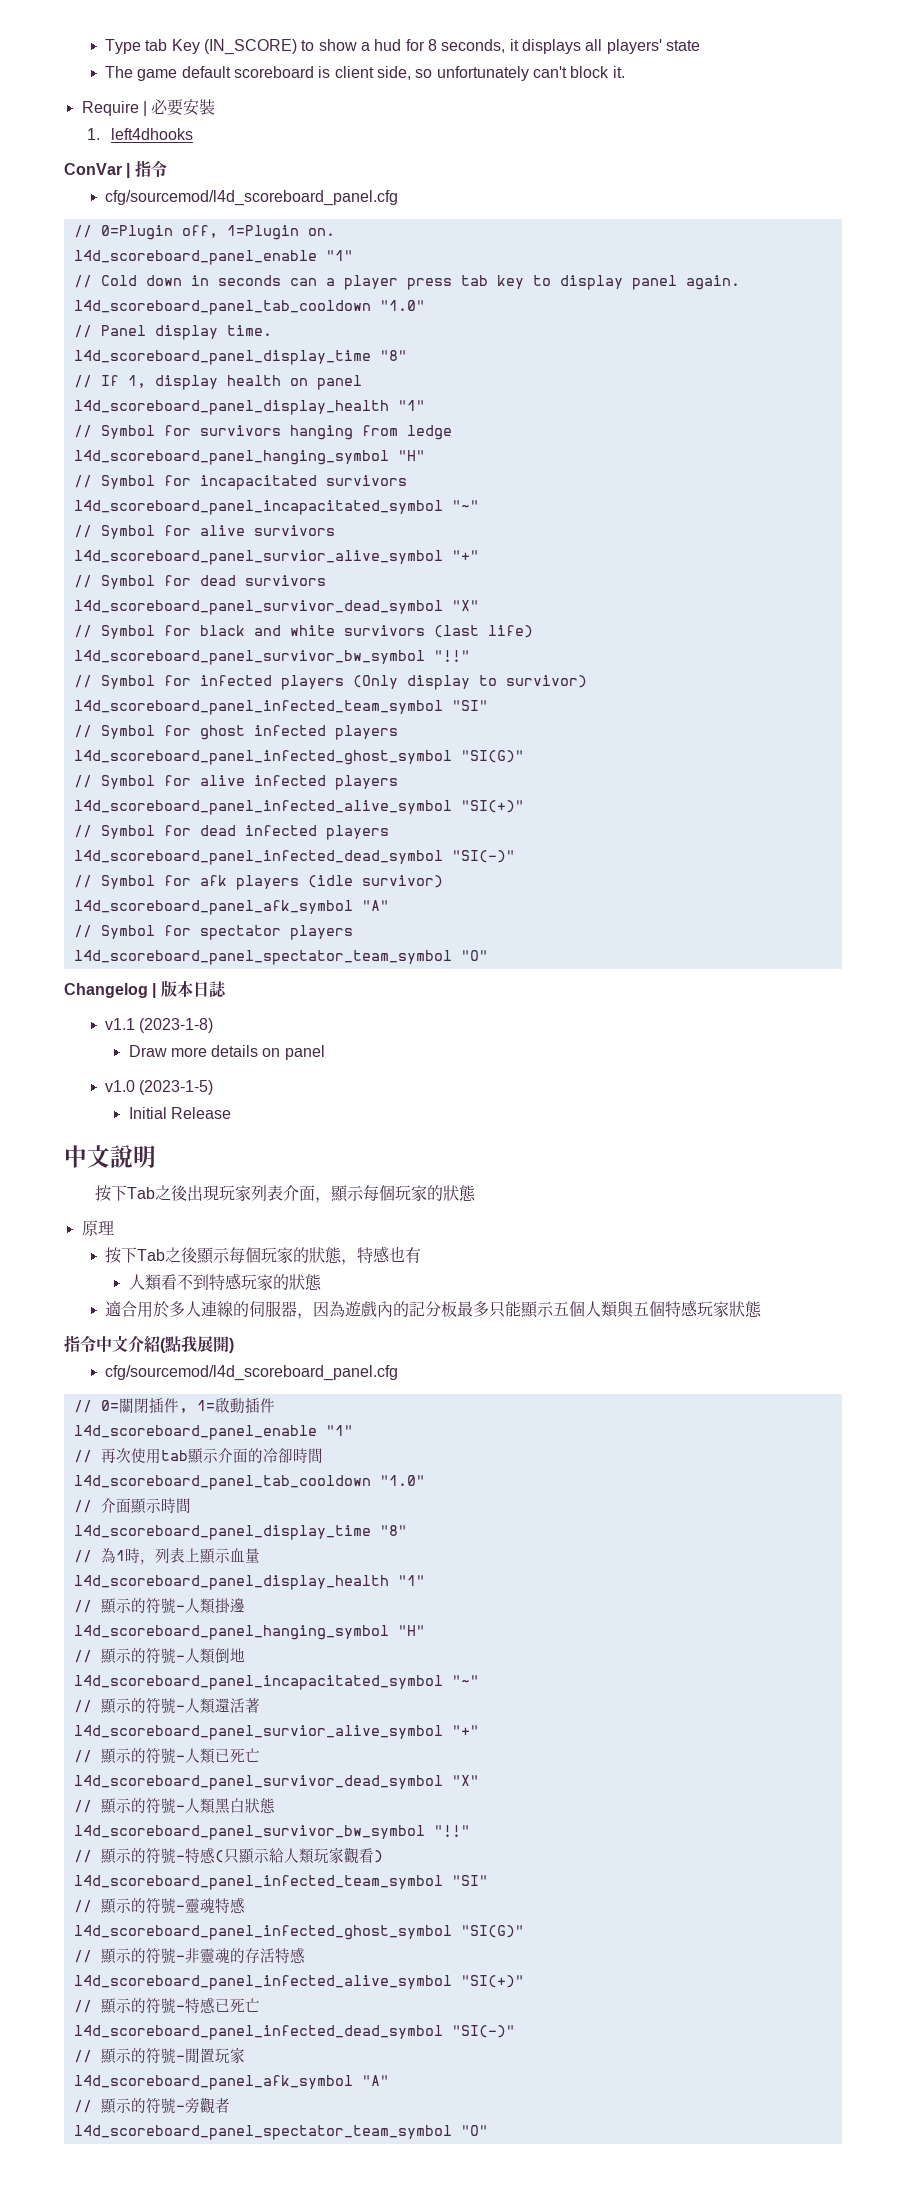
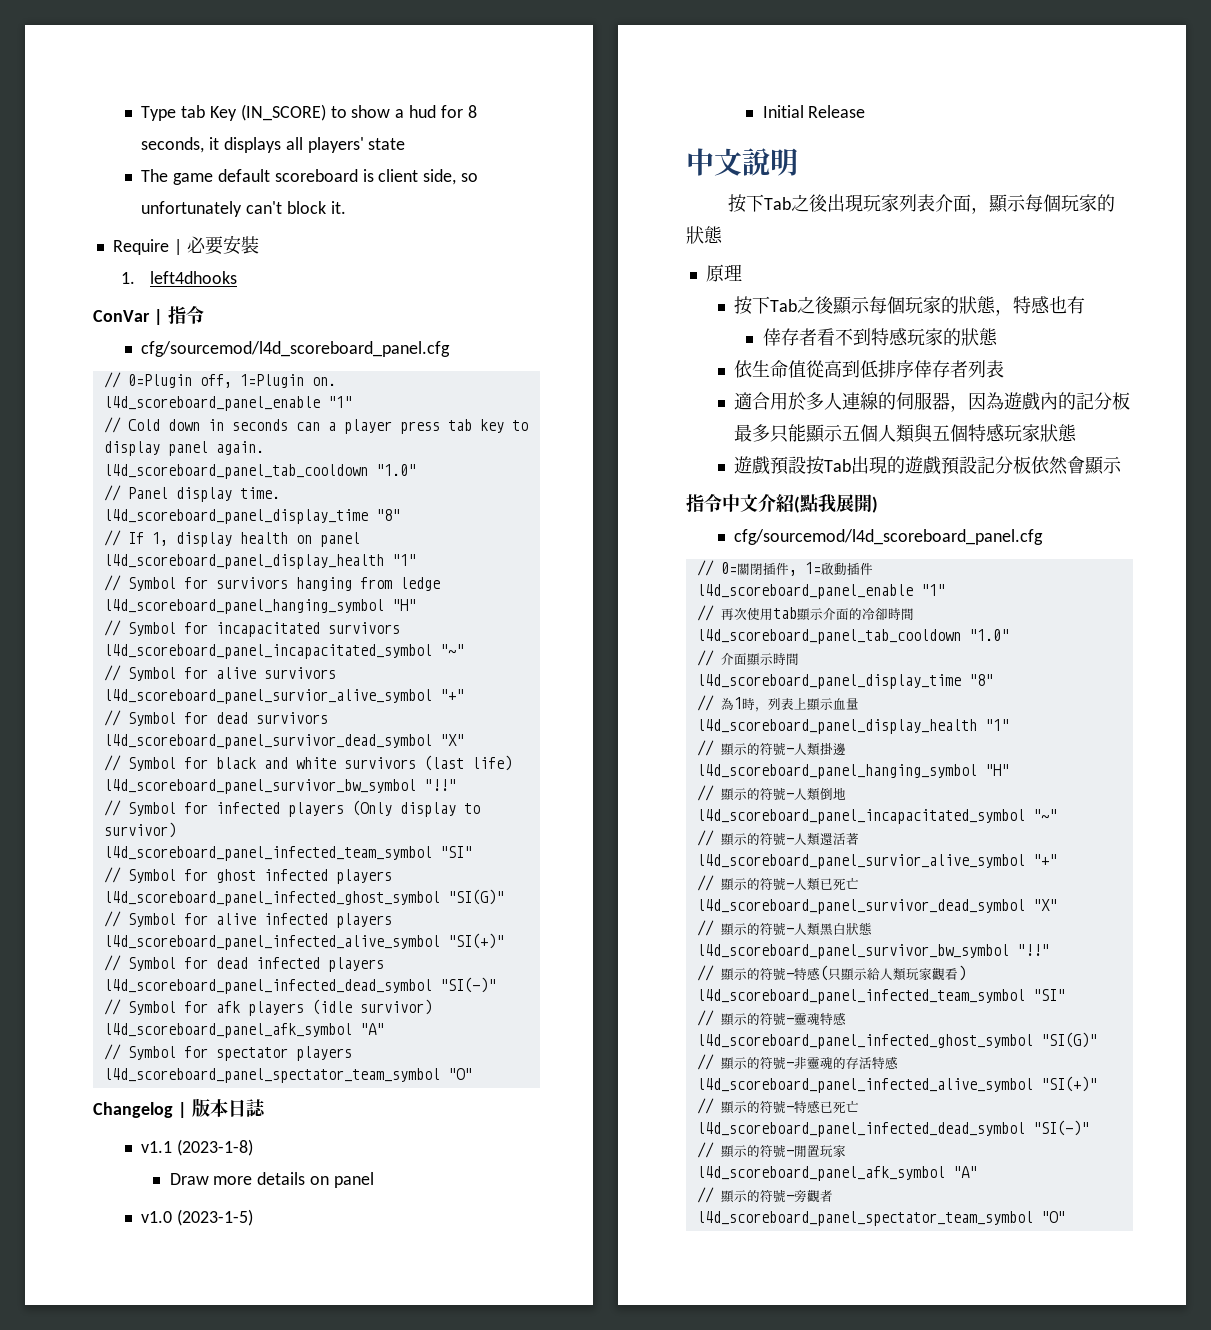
- 人類看不到特感玩家的狀態
+ 倖存者看不到特感玩家的狀態
+ 依生命值從高到低排序倖存者列表
+ 遊戲預設按Tab出現的遊戲預設記分板依然會顯示

